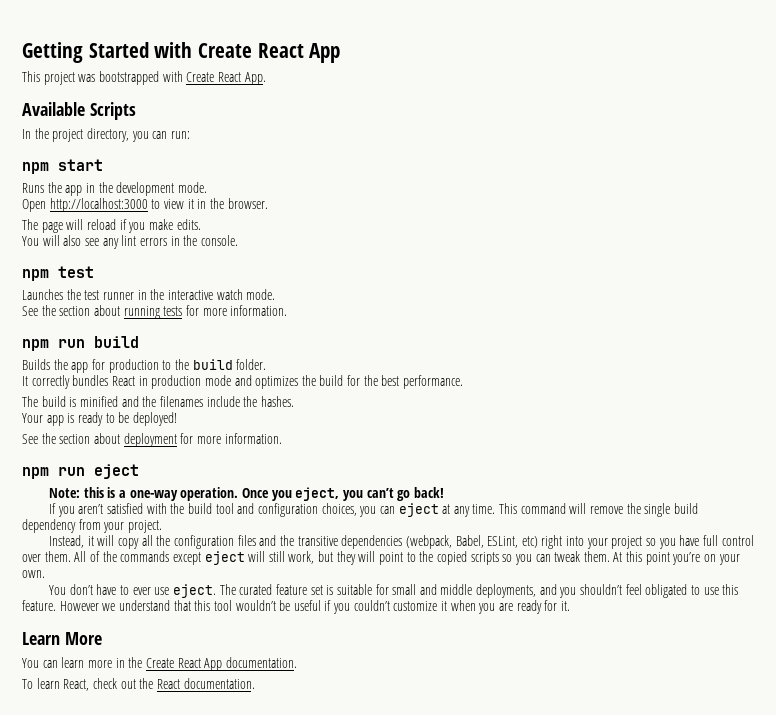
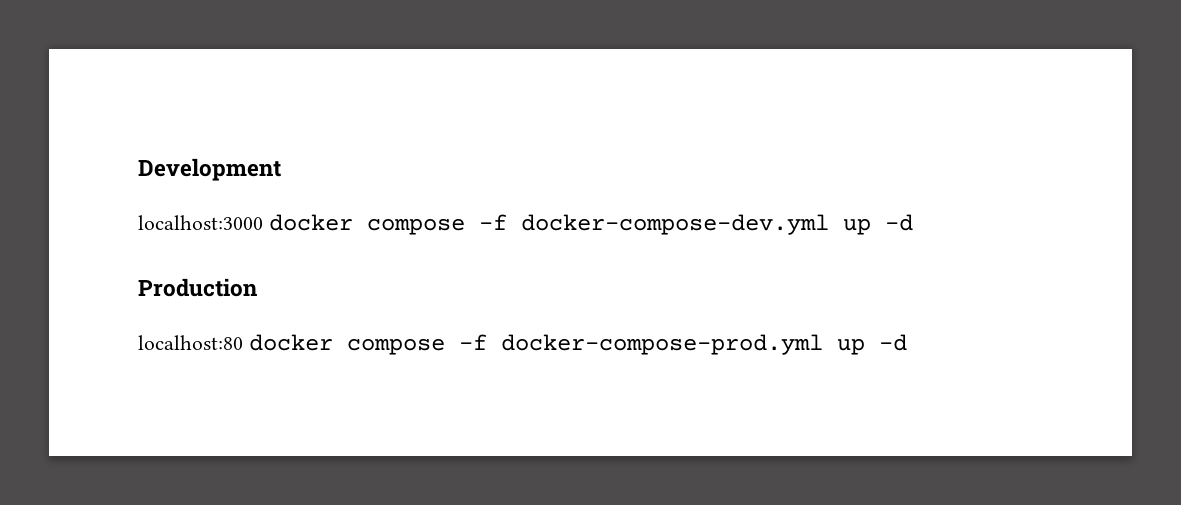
- Getting Started with Create React App
- This project was bootstrapped with Create React App.
- Available Scripts
- In the project directory, you can run:
- npm start
- Runs the app in the development mode.
- Open http://localhost:3000 to view it in the browser.
- The page will reload if you make edits.
- You will also see any lint errors in the console.
- npm test
- Launches the test runner in the interactive watch mode.
- See the section about running tests for more information.
- npm run build
- Builds the app for production to the build folder.
- It correctly bundles React in production mode and optimizes the build for the best performance.
- The build is minified and the filenames include the hashes.
- Your app is ready to be deployed!
- See the section about deployment for more information.
- npm run eject
- Note: this is a one-way operation. Once you eject, you can’t go back!
- If you aren’t satisfied with the build tool and configuration choices, you can eject at any time. This command will remove the single build dependency from your project.
- Instead, it will copy all the configuration files and the transitive dependencies (webpack, Babel, ESLint, etc) right into your project so you have full control over them. All of the commands except eject will still work, but they will point to the copied scripts so you can tweak them. At this point you’re on your own.
- You don’t have to ever use eject. The curated feature set is suitable for small and middle deployments, and you shouldn’t feel obligated to use this feature. However we understand that this tool wouldn’t be useful if you couldn’t customize it when you are ready for it.
- Learn More
- You can learn more in the Create React App documentation.
- To learn React, check out the React documentation.
+ Development
+ localhost:3000 docker compose -f docker-compose-dev.yml up -d
+ Production
+ localhost:80 docker compose -f docker-compose-prod.yml up -d

